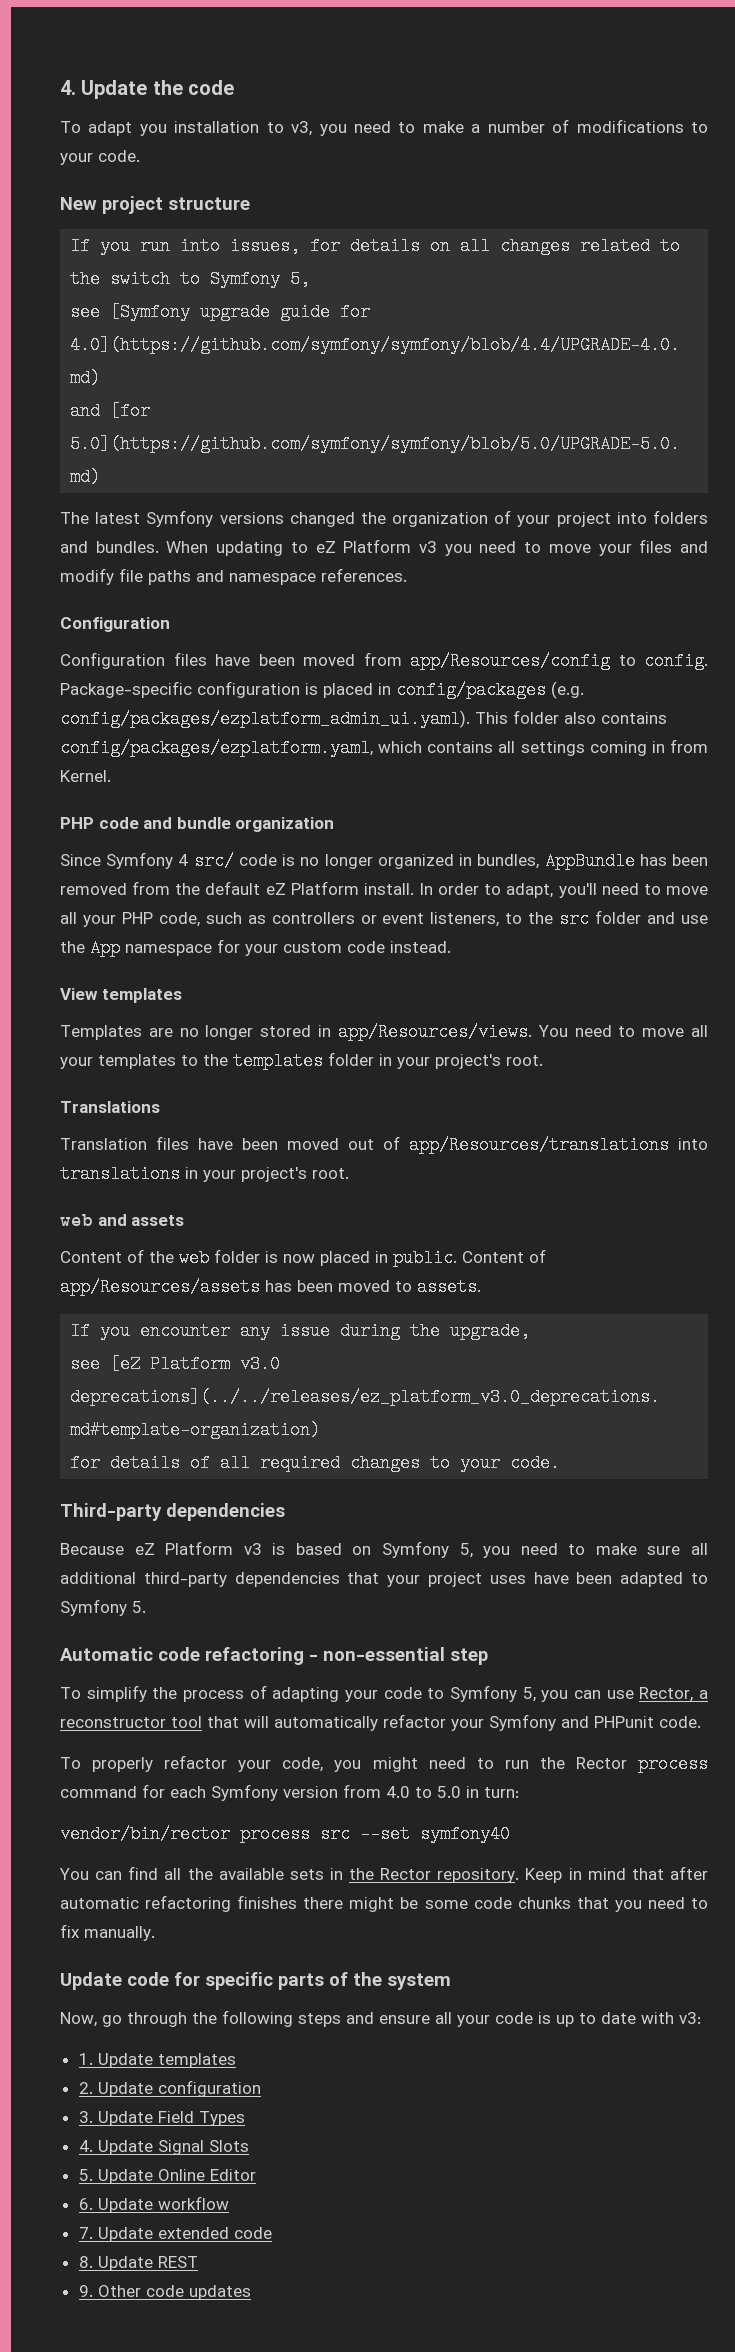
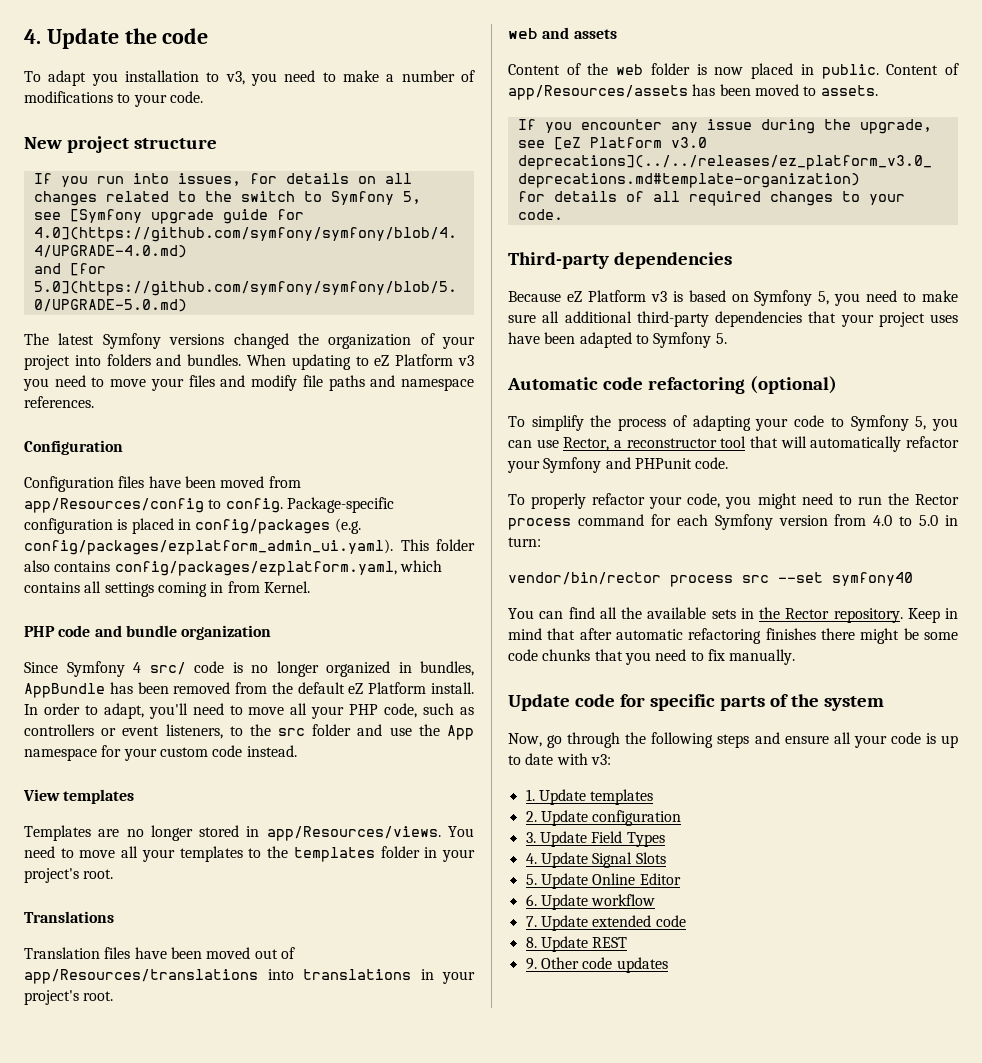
- Automatic code refactoring - non-essential step
+ Automatic code refactoring (optional)

